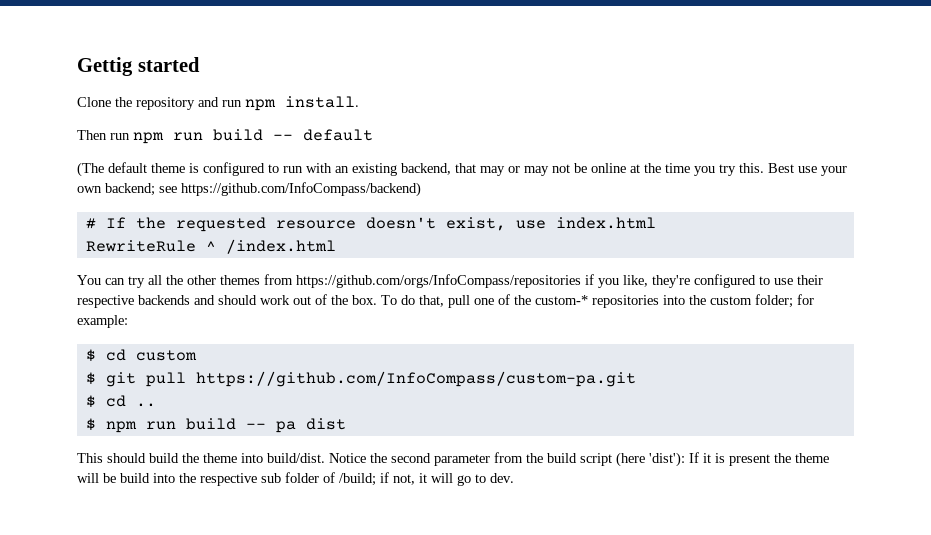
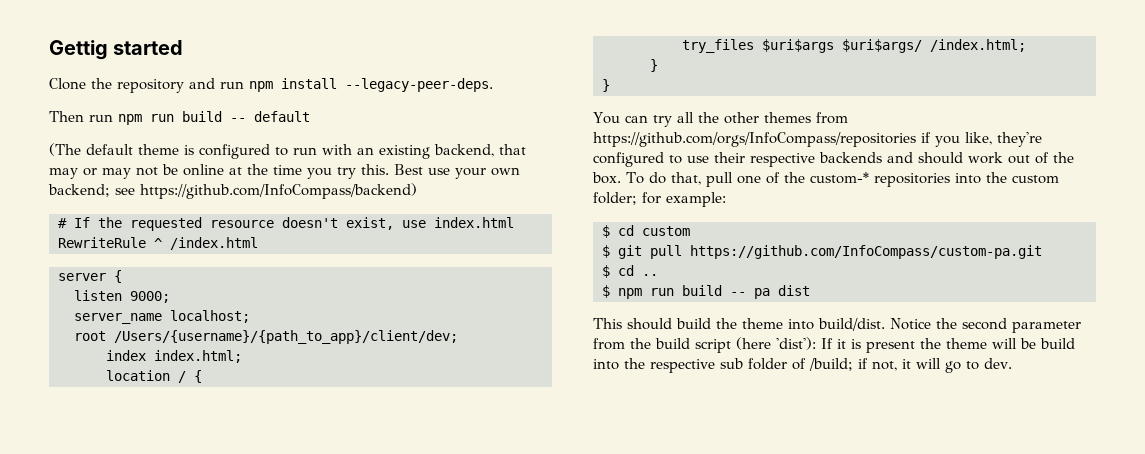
- Clone the repository and run npm install.
+ Clone the repository and run npm install --legacy-peer-deps.
+ server {
+ listen 9000;
+ server_name localhost;
+ root /Users/{username}/{path_to_app}/client/dev;
+ index index.html;
+ location / {
+ try_files $uri$args $uri$args/ /index.html;
+ }
+ }

